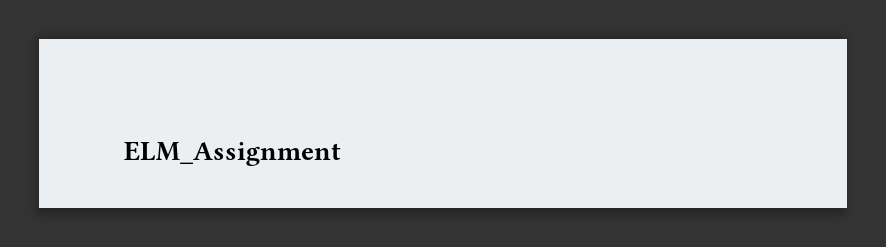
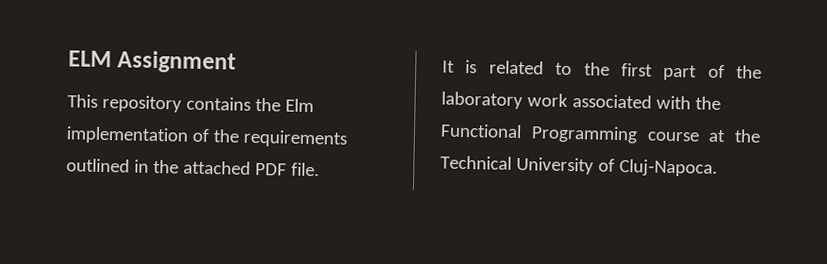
- ELM_Assignment
+ ELM Assignment
+ This repository contains the Elm implementation of the requirements outlined in the attached PDF file.
+ It is related to the first part of the laboratory work associated with the Functional Programming course at the Technical University of Cluj-Napoca.

